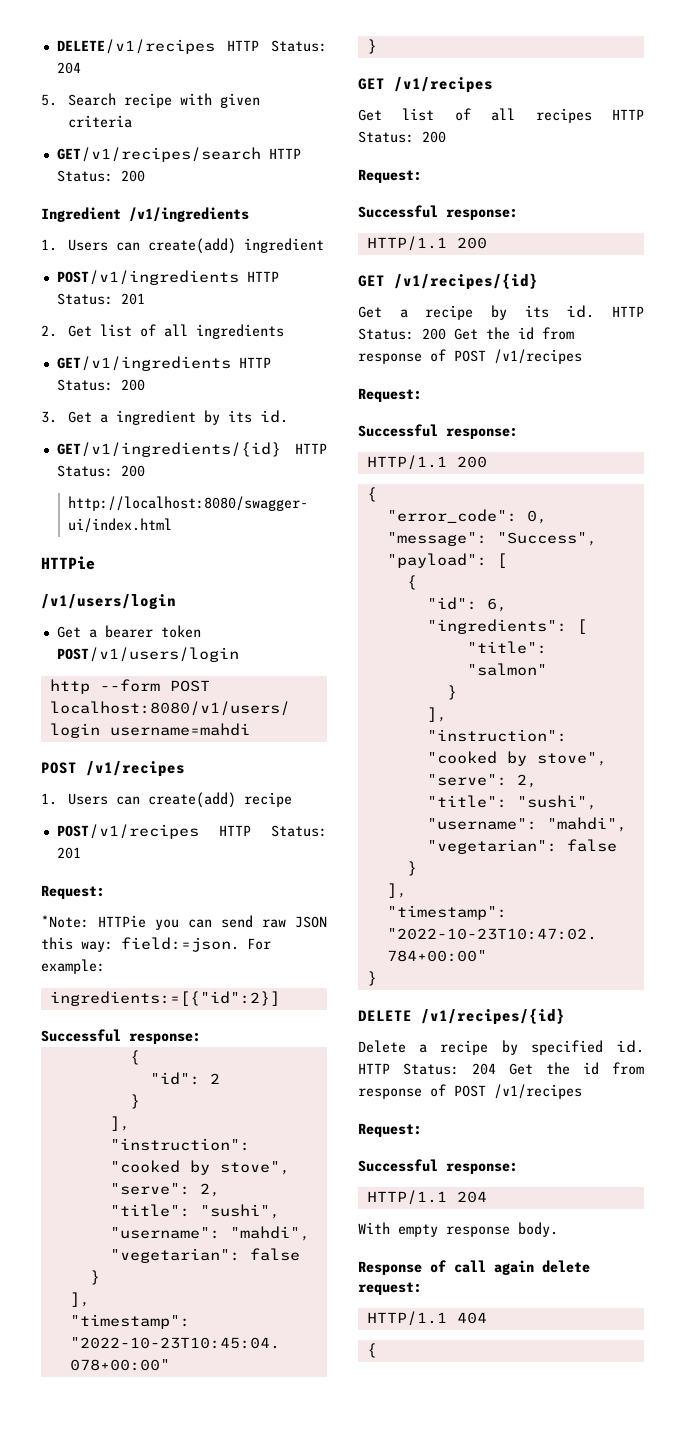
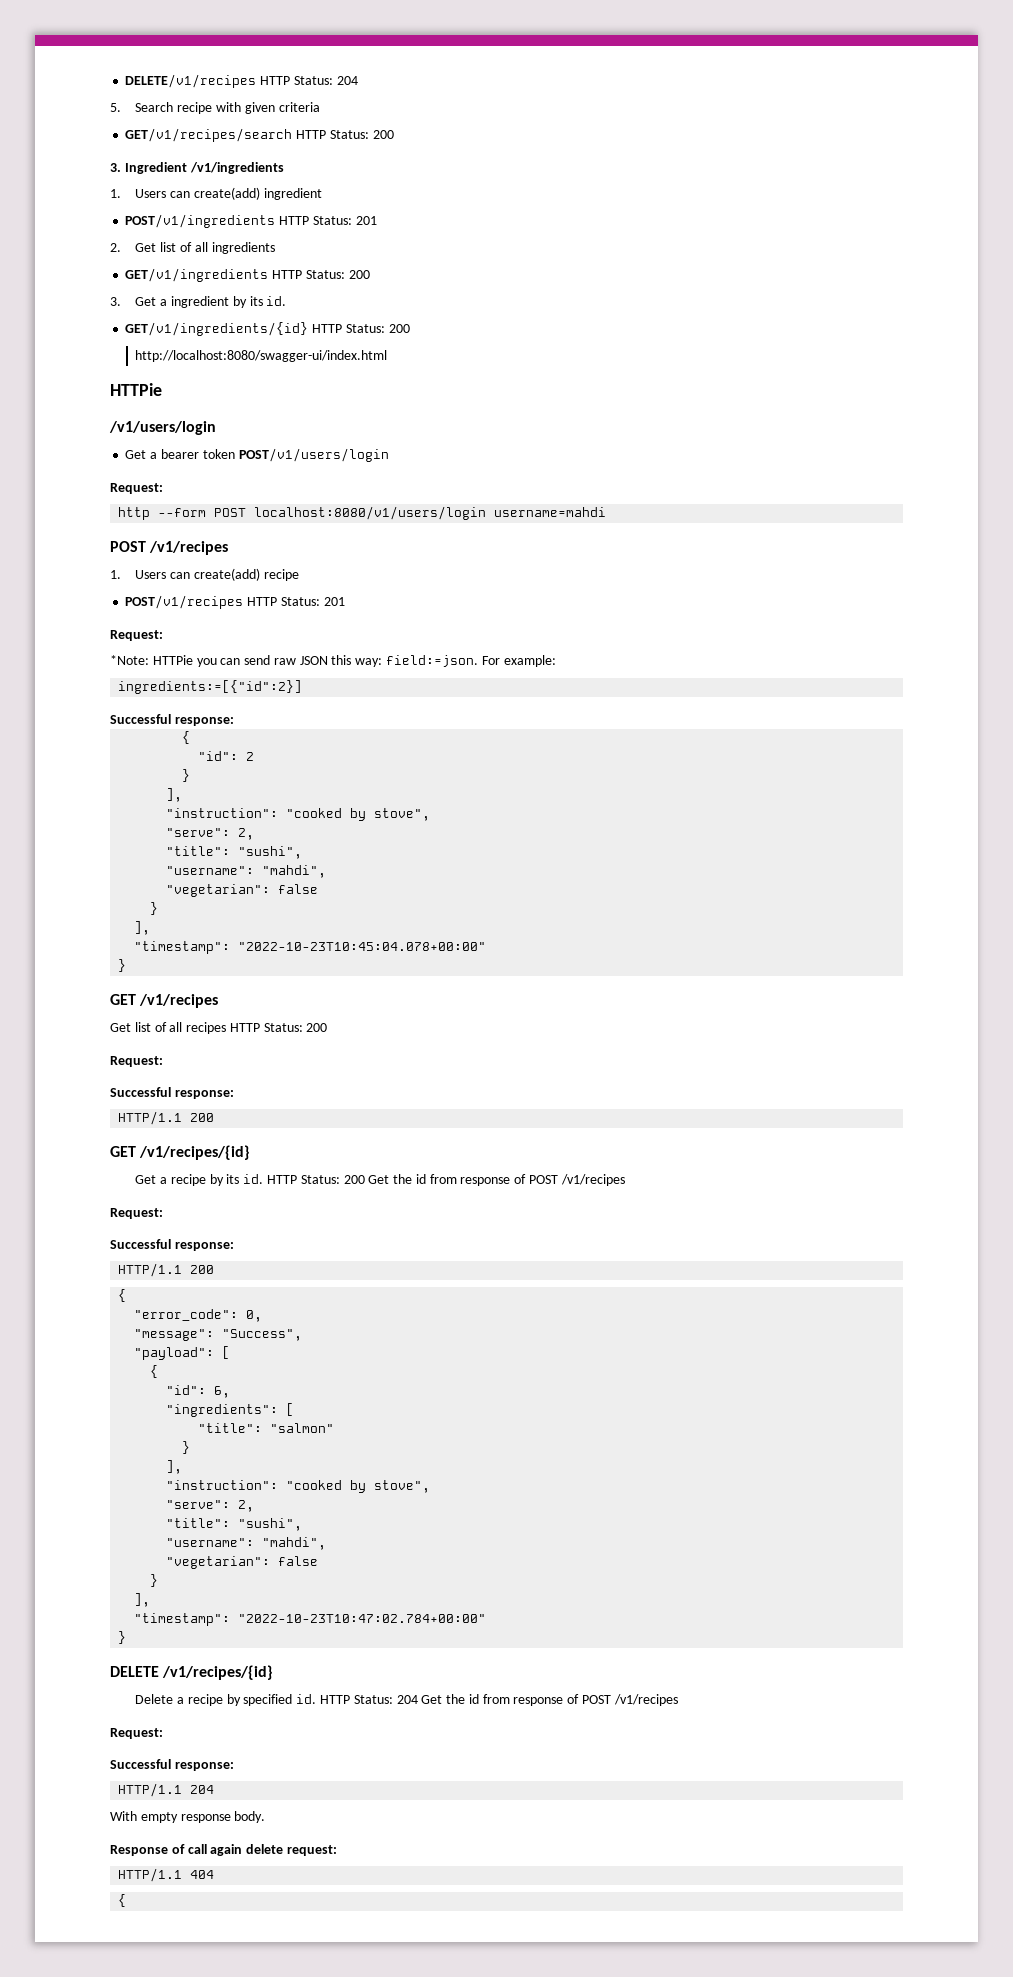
- Ingredient /v1/ingredients
+ 3. Ingredient /v1/ingredients
  Get a bearer token POST/v1/users/login
+ Request:

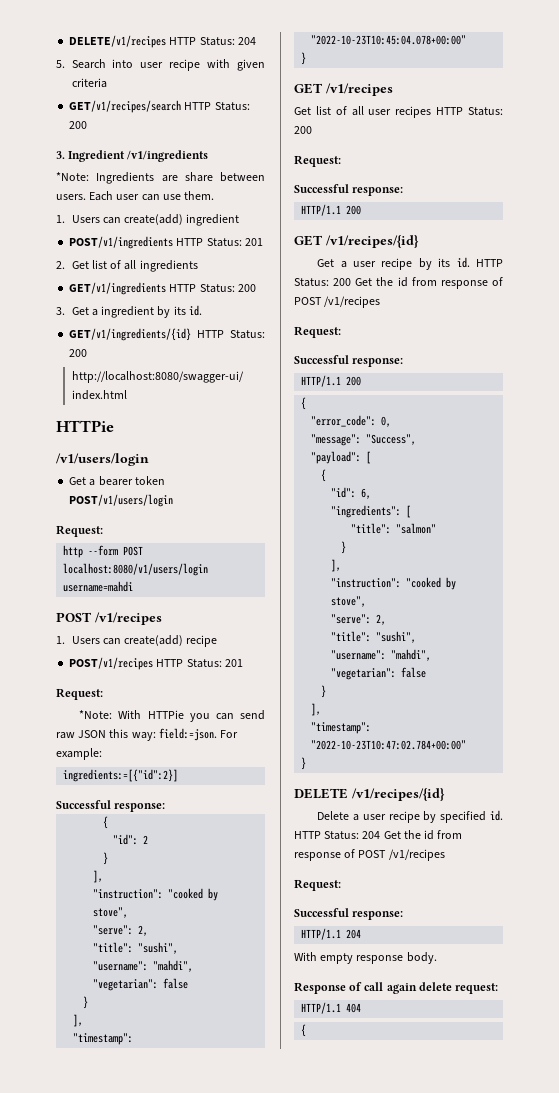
- 5. Search recipe with given criteria
+ 5. Search into user recipe with given criteria
+ *Note: Ingredients are share between users. Each user can use them.
- *Note: HTTPie you can send raw JSON this way: field:=json.
+ *Note: With HTTPie you can send raw JSON this way: field:=json.
- Get list of all recipes HTTP Status: 200
+ Get list of all user recipes HTTP Status: 200
- Get a recipe by its id.
+ Get a user recipe by its id.
- Delete a recipe by specified id.
+ Delete a user recipe by specified id.

